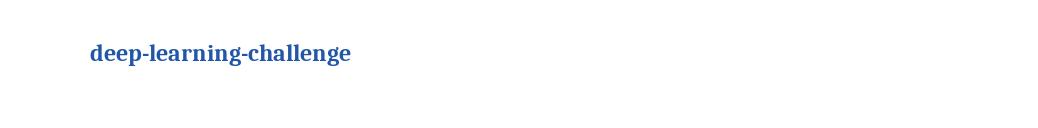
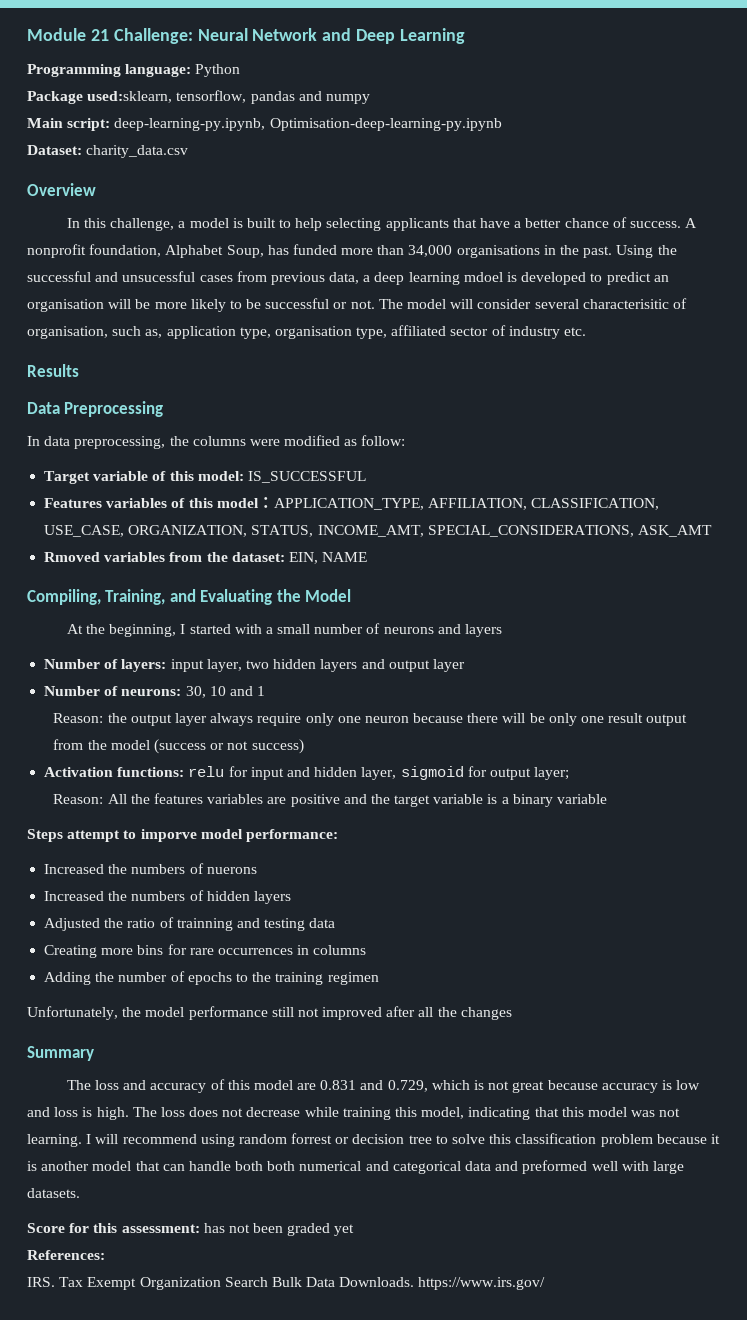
- deep-learning-challenge
+ Module 21 Challenge: Neural Network and Deep Learning
+ Programming language: Python
+ Package used:sklearn, tensorflow, pandas and numpy
+ Main script: deep-learning-py.ipynb, Optimisation-deep-learning-py.ipynb
+ Dataset: charity_data.csv
+ Overview
+ In this challenge, a model is built to help selecting applicants that have a better chance of success. A nonprofit foundation, Alphabet Soup, has funded more than 34,000 organisations in the past. Using the successful and unsucessful cases from previous data, a deep learning mdoel is developed to predict an organisation will be more likely to be successful or not. The model will consider several characterisitic of organisation, such as, application type, organisation type, affiliated sector of industry etc.
+ Results
+ Data Preprocessing
+ In data preprocessing, the columns were modified as follow:
+ Target variable of this model: IS_SUCCESSFUL
+ Features variables of this model：APPLICATION_TYPE, AFFILIATION, CLASSIFICATION, USE_CASE, ORGANIZATION, STATUS, INCOME_AMT, SPECIAL_CONSIDERATIONS, ASK_AMT
+ Rmoved variables from the dataset: EIN, NAME
+ Compiling, Training, and Evaluating the Model
+ At the beginning, I started with a small number of neurons and layers
+ Number of layers: input layer, two hidden layers and output layer
+ Number of neurons: 30, 10 and 1
+ Reason: the output layer always require only one neuron because there will be only one result output from the model (success or not success)
+ Activation functions: relu for input and hidden layer, sigmoid for output layer;
+ Reason: All the features variables are positive and the target variable is a binary variable
+ Steps attempt to imporve model performance:
+ Increased the numbers of nuerons
+ Increased the numbers of hidden layers
+ Adjusted the ratio of trainning and testing data
+ Creating more bins for rare occurrences in columns
+ Adding the number of epochs to the training regimen
+ Unfortunately, the model performance still not improved after all the changes
+ Summary
+ The loss and accuracy of this model are 0.831 and 0.729, which is not great because accuracy is low and loss is high. The loss does not decrease while training this model, indicating that this model was not learning. I will recommend using random forrest or decision tree to solve this classification problem because it is another model that can handle both both numerical and categorical data and preformed well with large datasets.
+ Score for this assessment: has not been graded yet
+ References:
+ IRS. Tax Exempt Organization Search Bulk Data Downloads. https://www.irs.gov/

